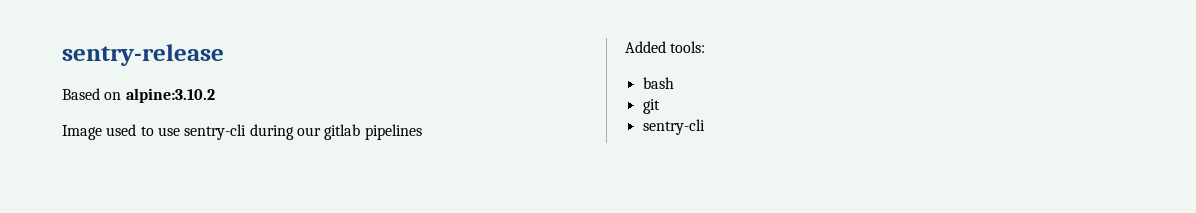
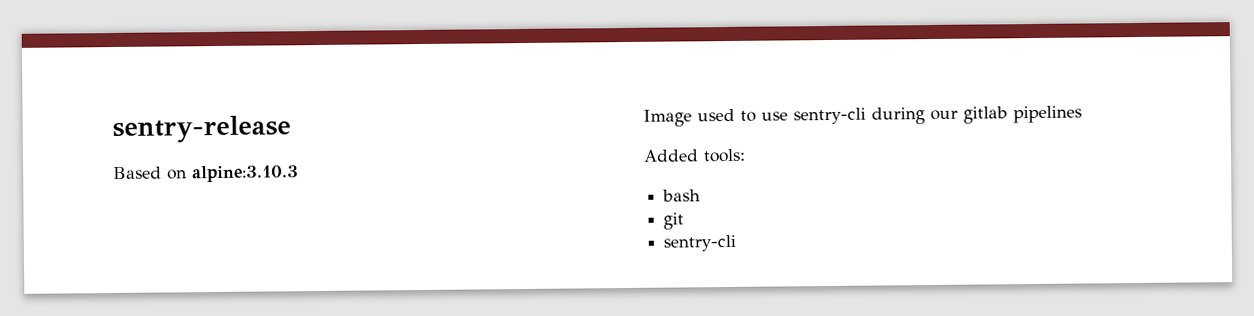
- Based on alpine:3.10.2
+ Based on alpine:3.10.3

